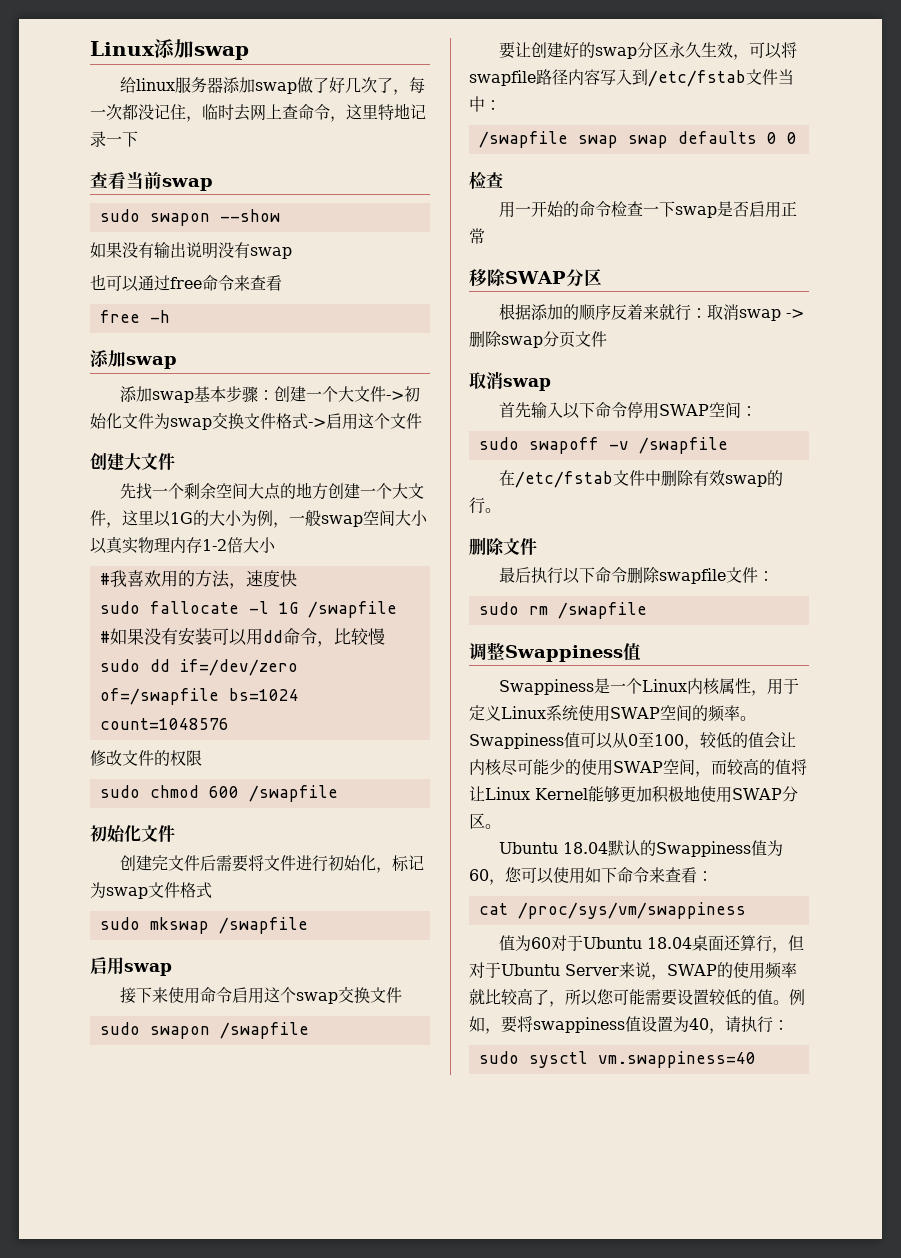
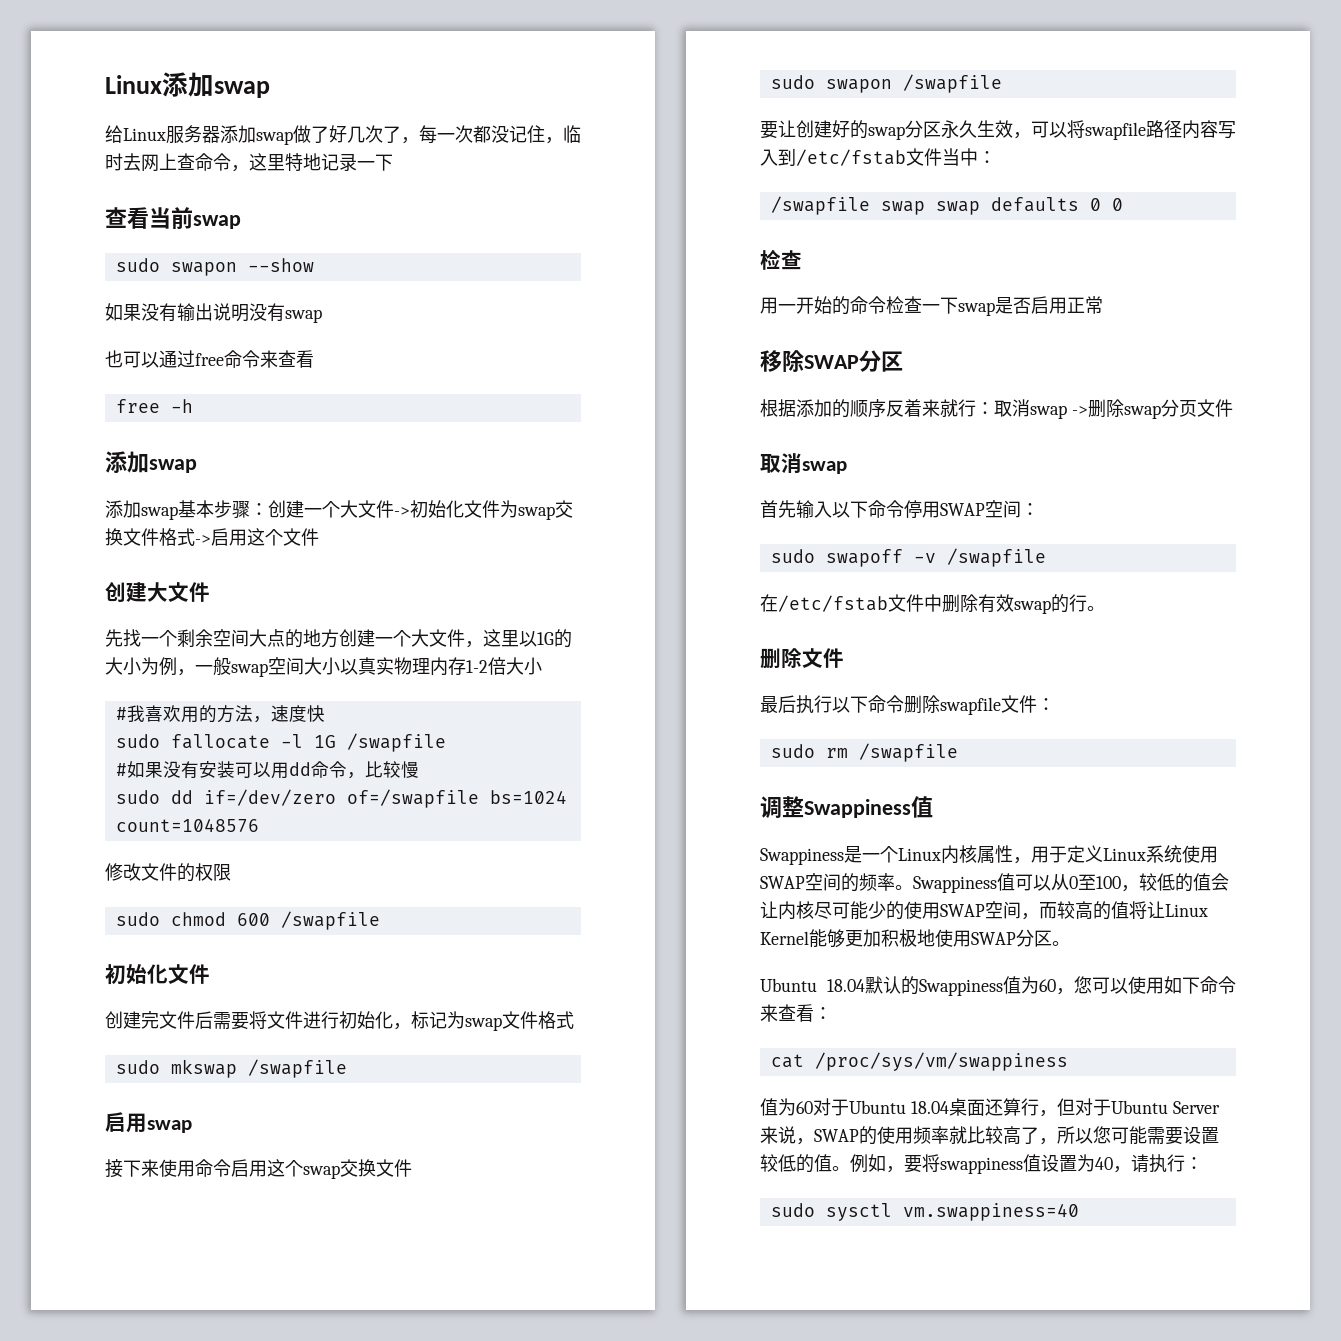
- 给linux服务器添加swap做了好几次了，每一次都没记住，临时去网上查命令，这里特地记录一下
+ 给Linux服务器添加swap做了好几次了，每一次都没记住，临时去网上查命令，这里特地记录一下

